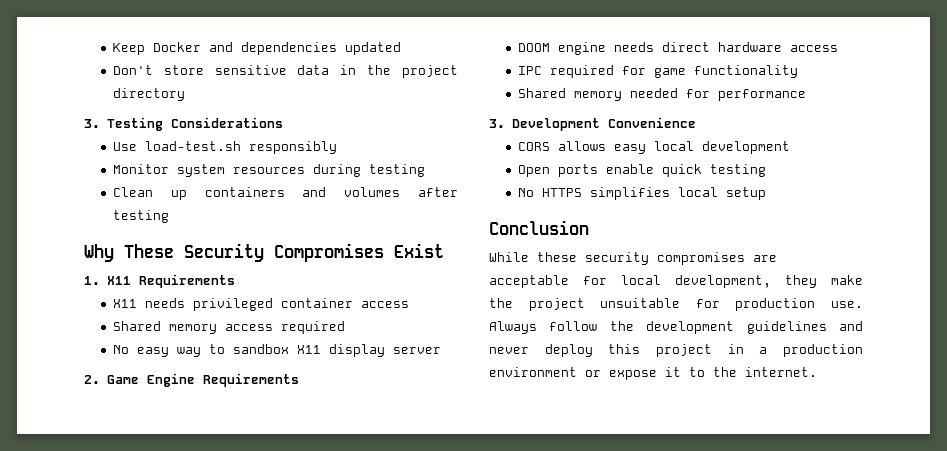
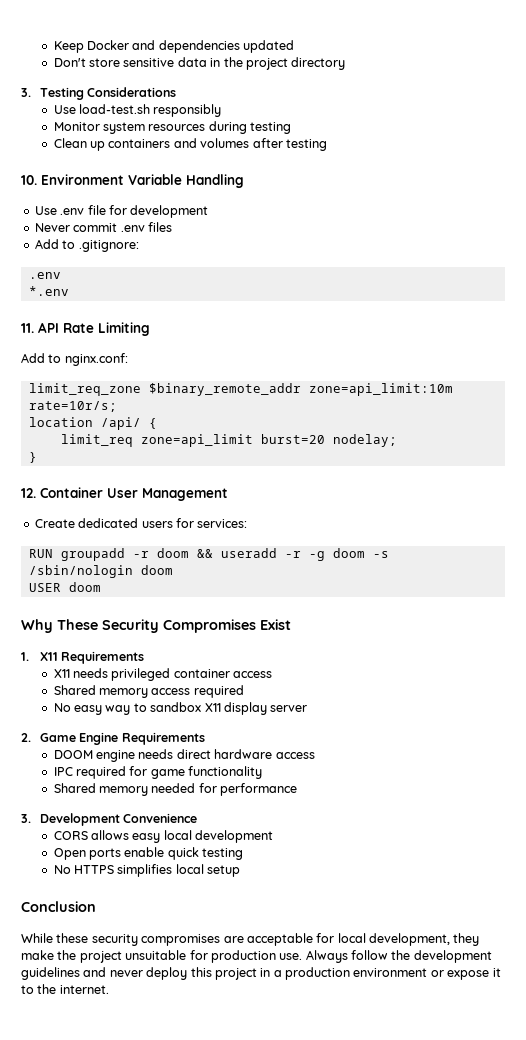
+ 10. Environment Variable Handling
+ Use .env file for development
+ Never commit .env files
+ Add to .gitignore:
+ .env
+ *.env
+ 11. API Rate Limiting
+ Add to nginx.conf:
+ limit_req_zone $binary_remote_addr zone=api_limit:10m rate=10r/s;
+ location /api/ {
+ limit_req zone=api_limit burst=20 nodelay;
+ }
+ 12. Container User Management
+ Create dedicated users for services:
+ RUN groupadd -r doom && useradd -r -g doom -s /sbin/nologin doom
+ USER doom

